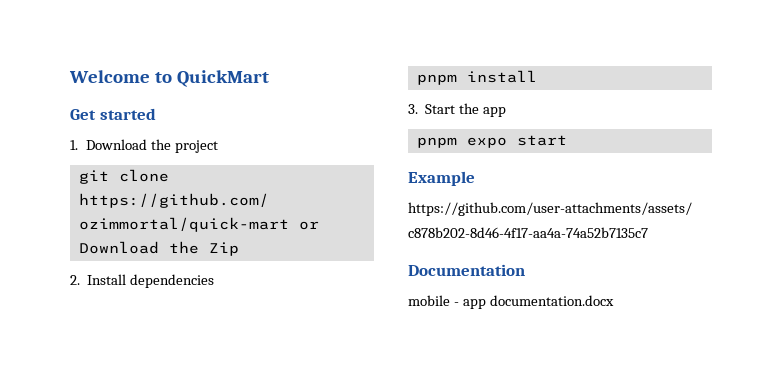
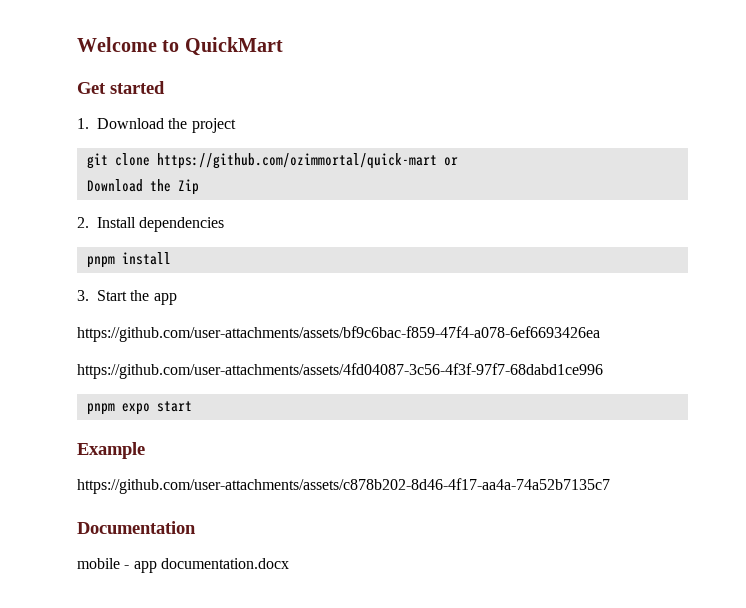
+ https://github.com/user-attachments/assets/bf9c6bac-f859-47f4-a078-6ef6693426ea
+ https://github.com/user-attachments/assets/4fd04087-3c56-4f3f-97f7-68dabd1ce996

